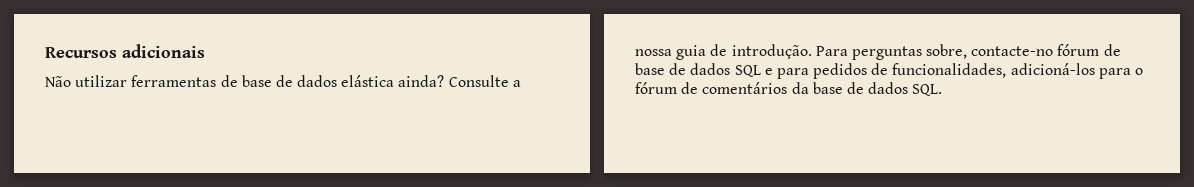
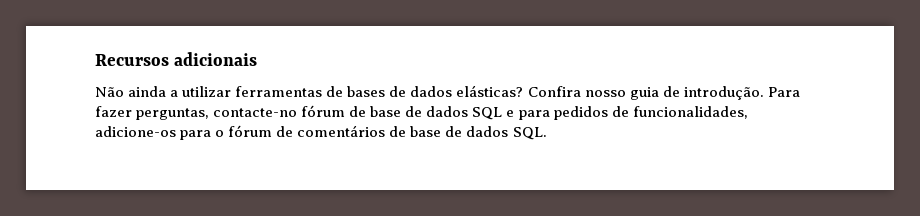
- Não utilizar ferramentas de base de dados elástica ainda? Consulte a nossa guia de introdução.
+ Não ainda a utilizar ferramentas de bases de dados elásticas? Confira nosso guia de introdução.
- Para perguntas sobre, contacte-no fórum de base de dados SQL e para pedidos de funcionalidades, adicioná-los para o fórum de comentários da base de dados SQL.
+ Para fazer perguntas, contacte-no fórum de base de dados SQL e para pedidos de funcionalidades, adicione-os para o fórum de comentários de base de dados SQL.

